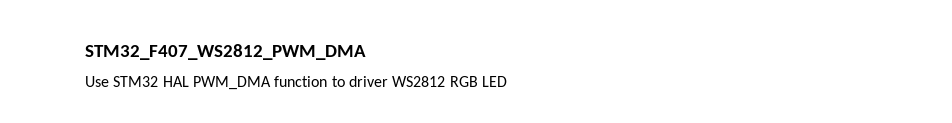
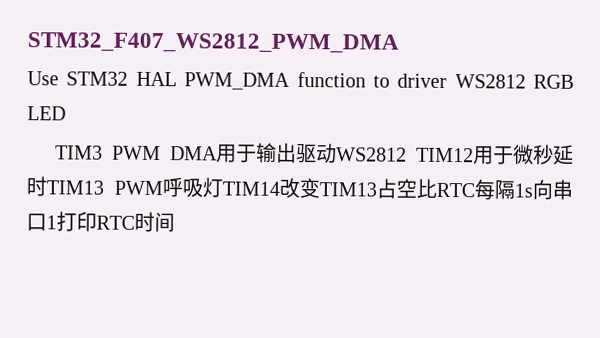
+ TIM3 PWM DMA用于输出驱动WS2812 TIM12用于微秒延时TIM13 PWM呼吸灯TIM14改变TIM13占空比RTC每隔1s向串口1打印RTC时间

